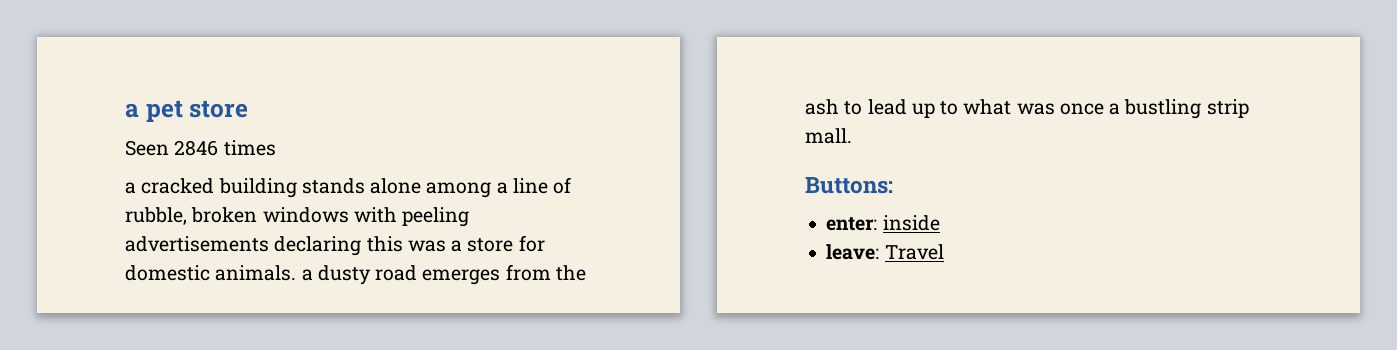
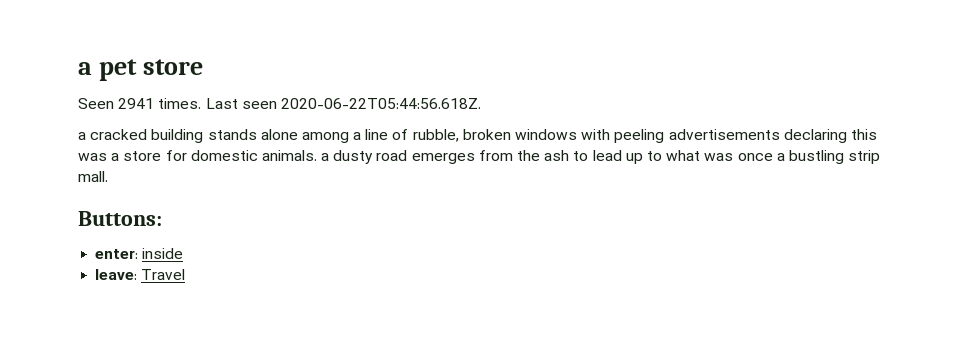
- Seen 2846 times
+ Seen 2941 times. Last seen 2020-06-22T05:44:56.618Z.

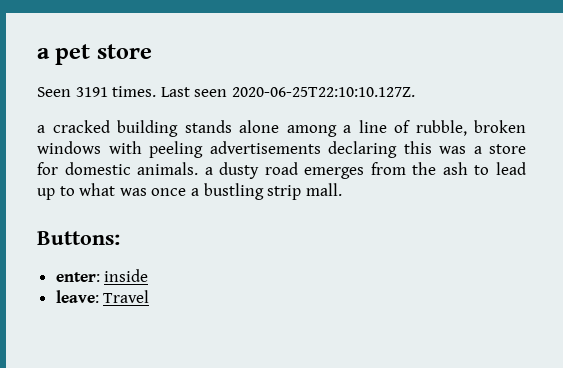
- Seen 2941 times.
+ Seen 3191 times.
- Last seen 2020-06-22T05:44:56.618Z.
+ Last seen 2020-06-25T22:10:10.127Z.

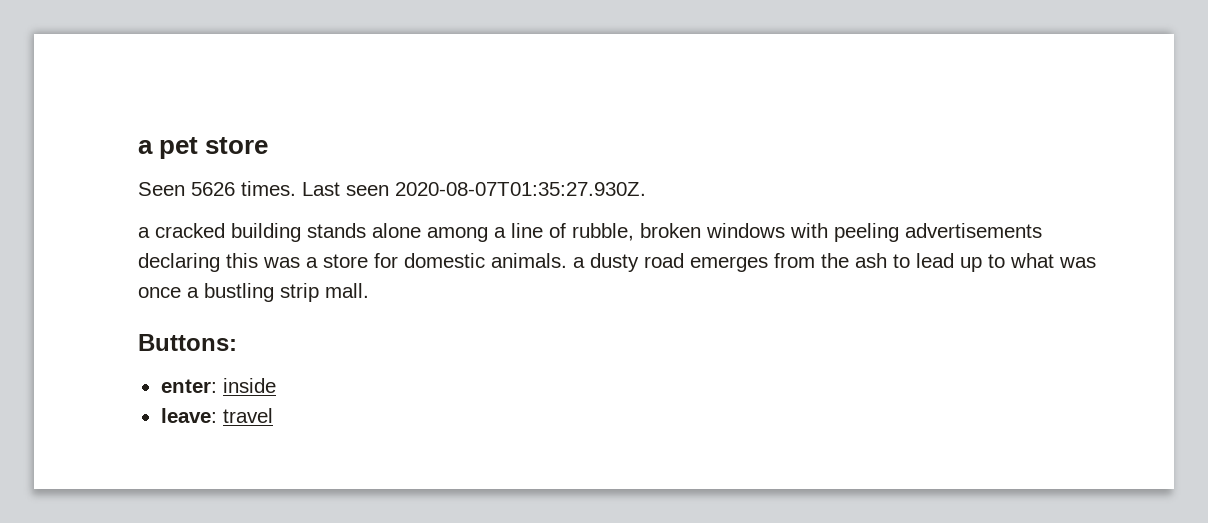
- Seen 3191 times.
+ Seen 5626 times.
- Last seen 2020-06-25T22:10:10.127Z.
+ Last seen 2020-08-07T01:35:27.930Z.
- leave: Travel
+ leave: travel

